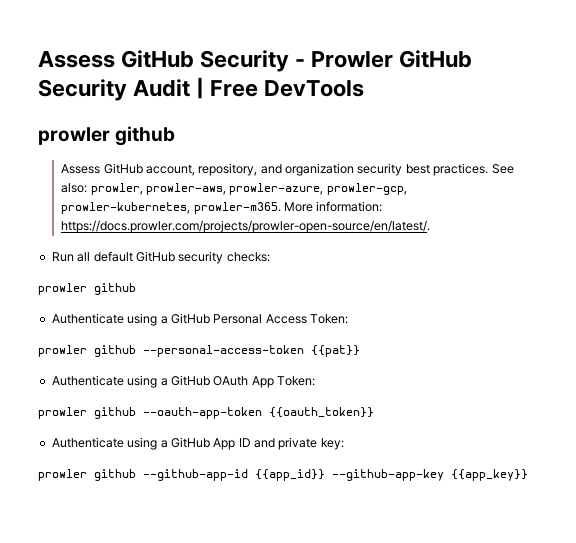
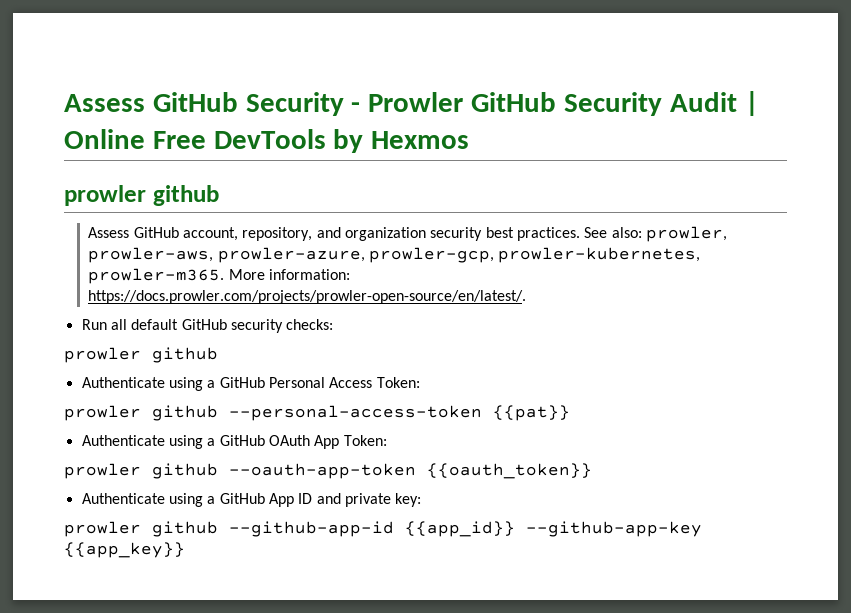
- Assess GitHub Security - Prowler GitHub Security Audit | Free DevTools
+ Assess GitHub Security - Prowler GitHub Security Audit | Online Free DevTools by Hexmos

